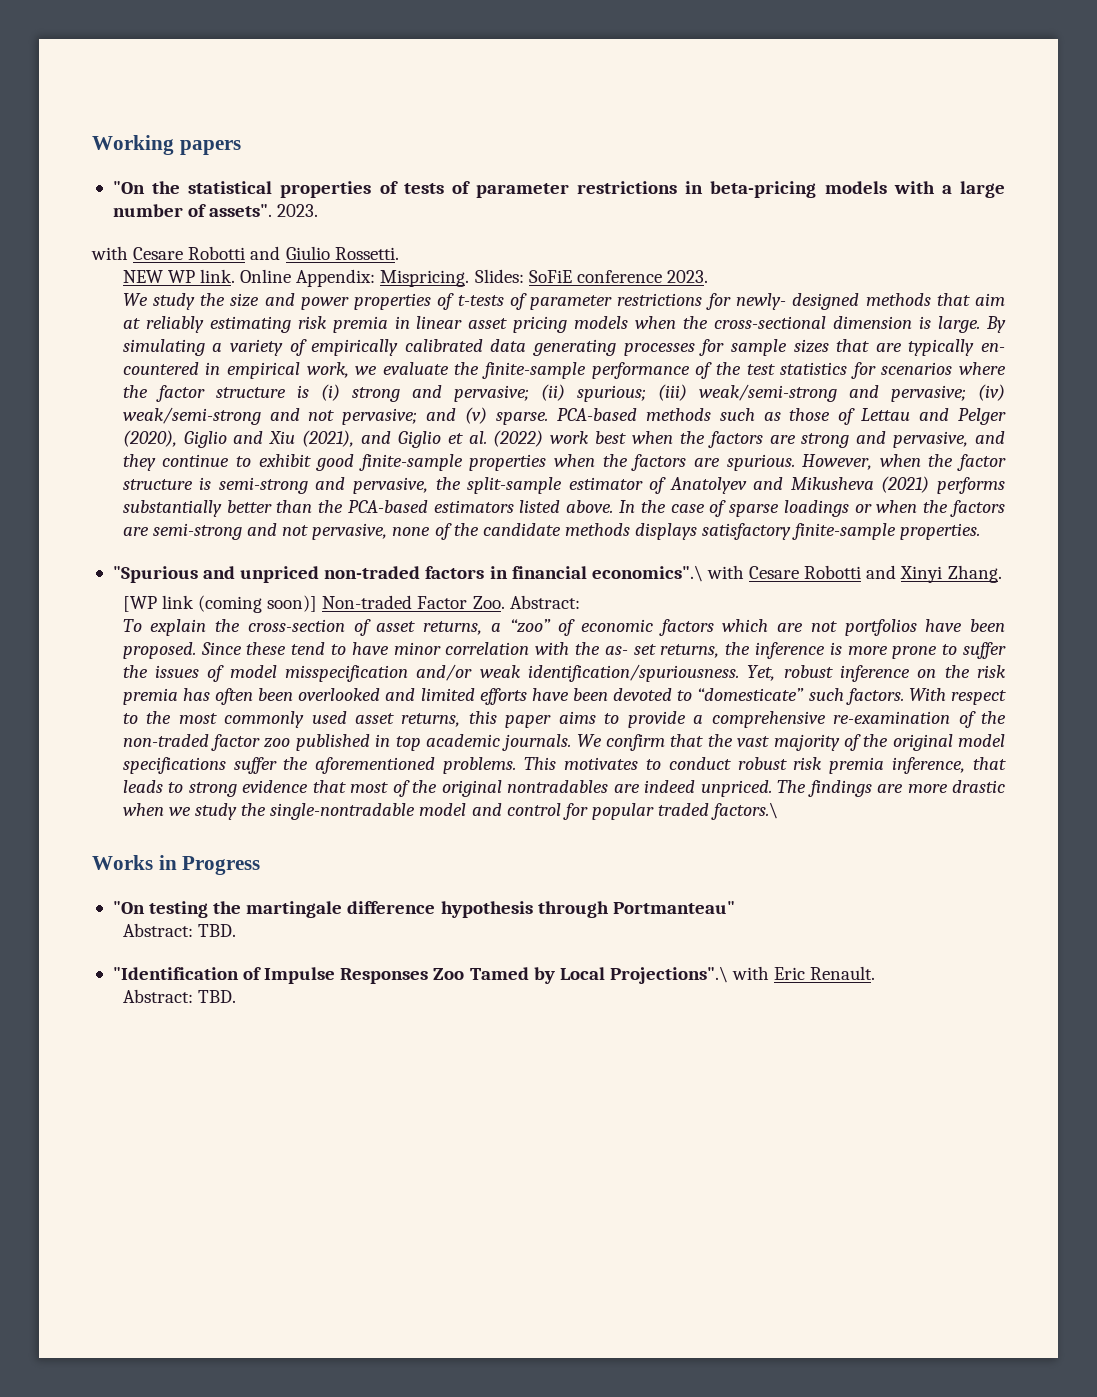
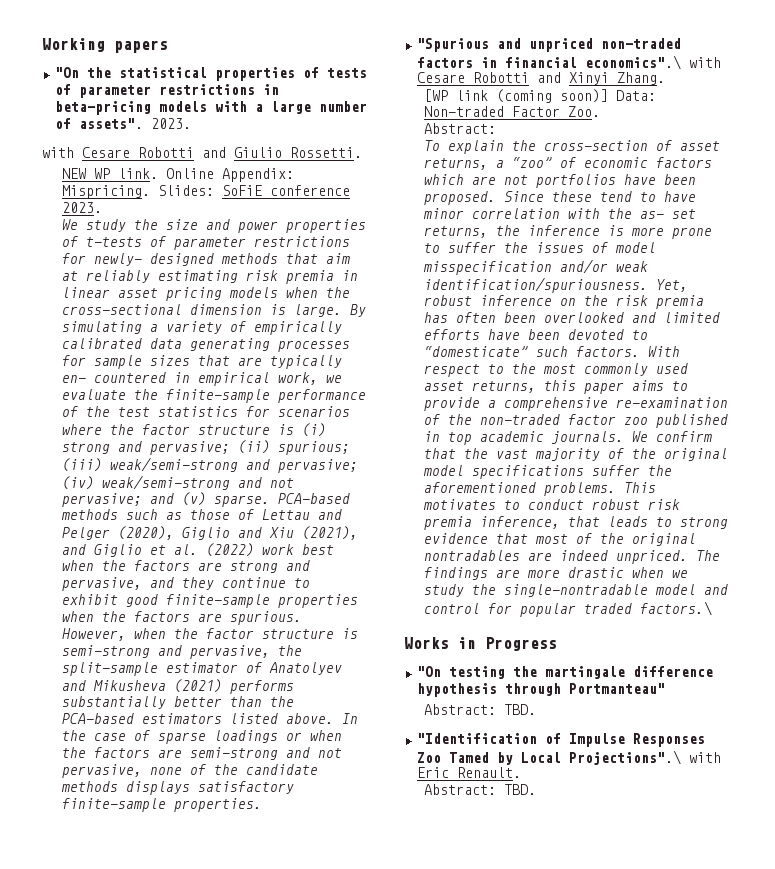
- [WP link (coming soon)] Non-traded Factor Zoo. Abstract:
+ [WP link (coming soon)] Data: Non-traded Factor Zoo.
+ Abstract:

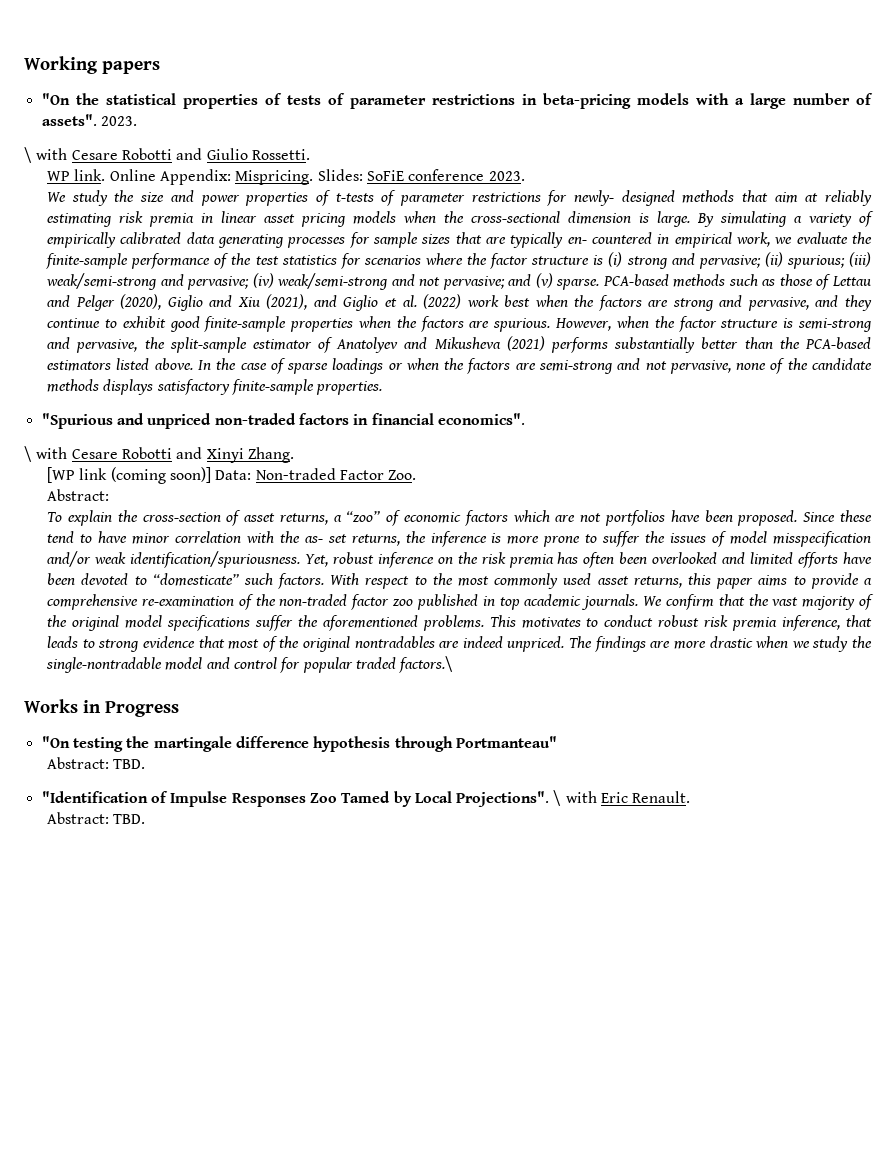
- with Cesare Robotti and Giulio Rossetti.
+ \ with Cesare Robotti and Giulio Rossetti.
- NEW WP link.
+ WP link.
- "Spurious and unpriced non-traded factors in financial economics".\ with Cesare Robotti and Xinyi Zhang.
+ "Spurious and unpriced non-traded factors in financial economics".
+ \ with Cesare Robotti and Xinyi Zhang.
- "Identification of Impulse Responses Zoo Tamed by Local Projections".\ with Eric Renault.
+ "Identification of Impulse Responses Zoo Tamed by Local Projections". \ with Eric Renault.

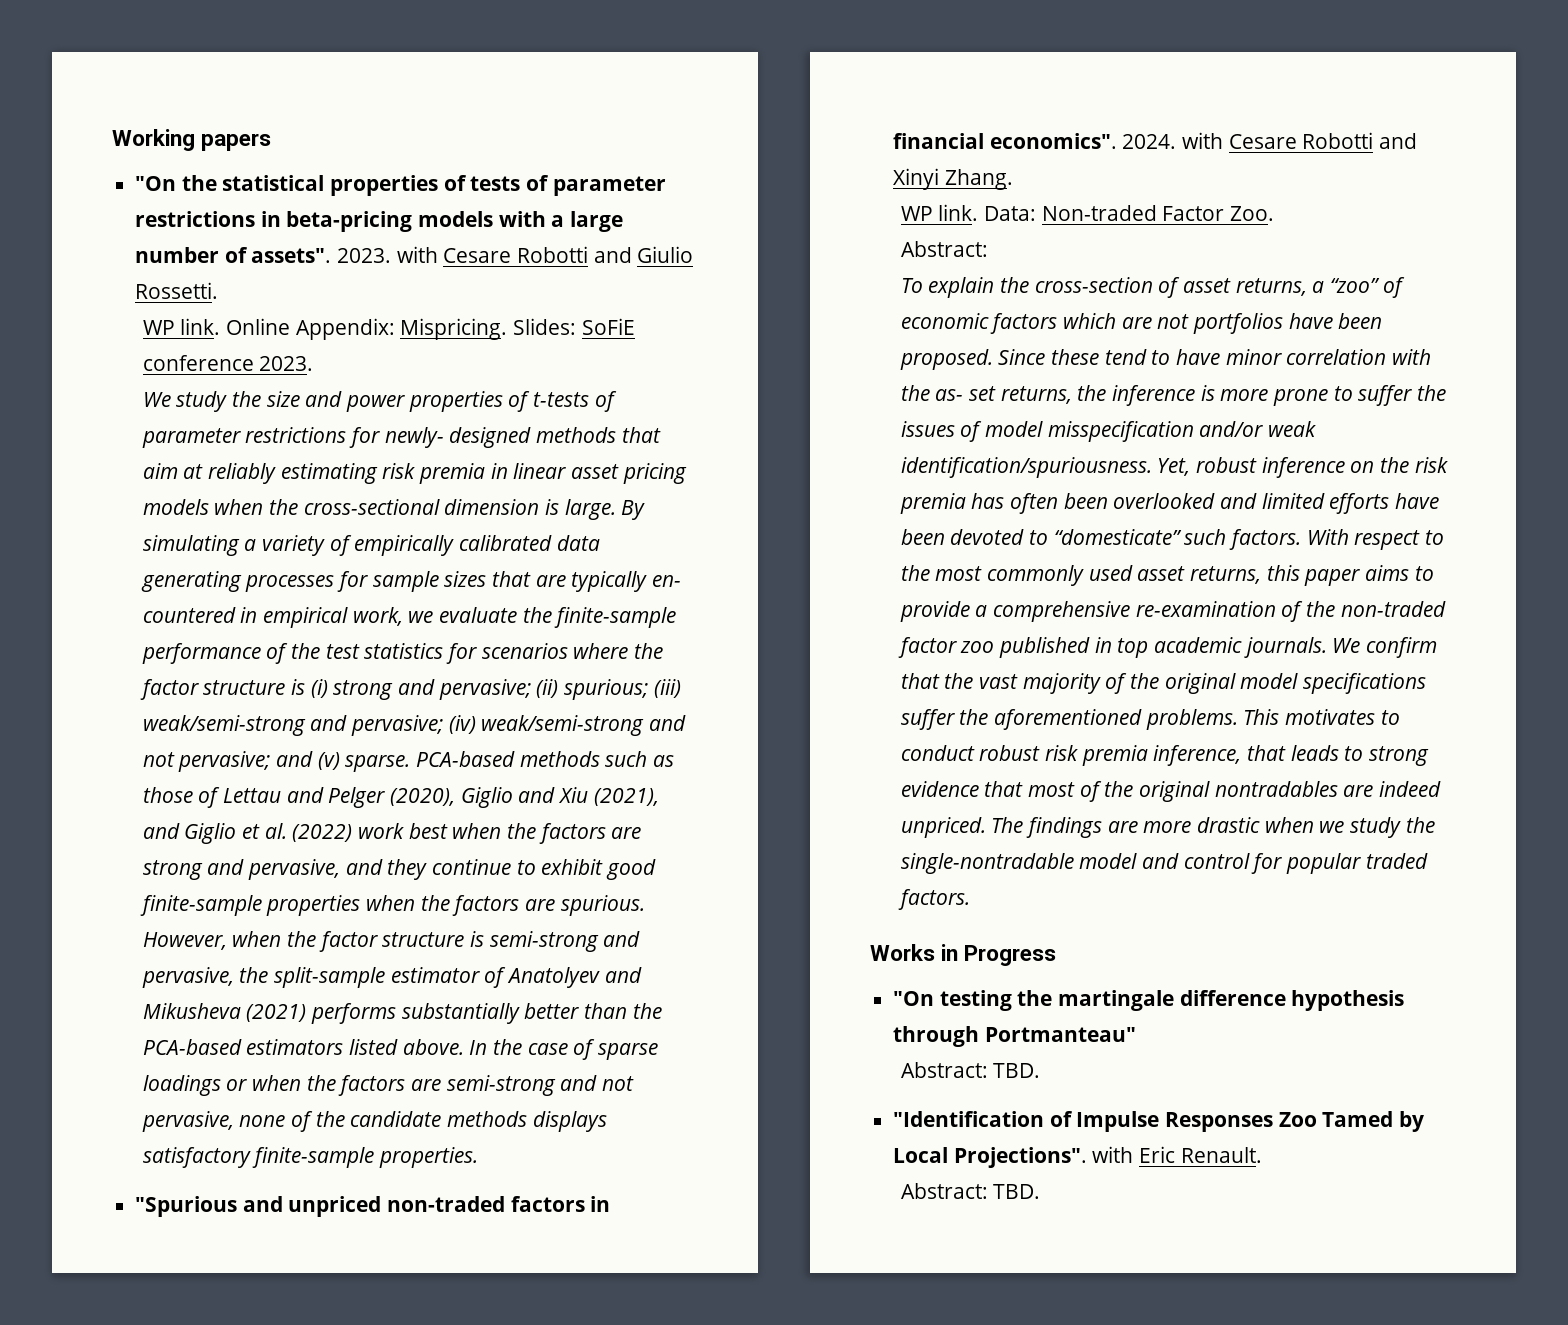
- "On the statistical properties of tests of parameter restrictions in beta-pricing models with a large number of assets". 2023.
- \ with Cesare Robotti and Giulio Rossetti.
+ "On the statistical properties of tests of parameter restrictions in beta-pricing models with a large number of assets". 2023. with Cesare Robotti and Giulio Rossetti.
- "Spurious and unpriced non-traded factors in financial economics".
- \ with Cesare Robotti and Xinyi Zhang.
+ "Spurious and unpriced non-traded factors in financial economics". 2024. with Cesare Robotti and Xinyi Zhang.
- [WP link (coming soon)] Data: Non-traded Factor Zoo.
+ WP link. Data: Non-traded Factor Zoo.
- The findings are more drastic when we study the single-nontradable model and control for popular traded factors.\
+ The findings are more drastic when we study the single-nontradable model and control for popular traded factors.
- "Identification of Impulse Responses Zoo Tamed by Local Projections". \ with Eric Renault.
+ "Identification of Impulse Responses Zoo Tamed by Local Projections". with Eric Renault.

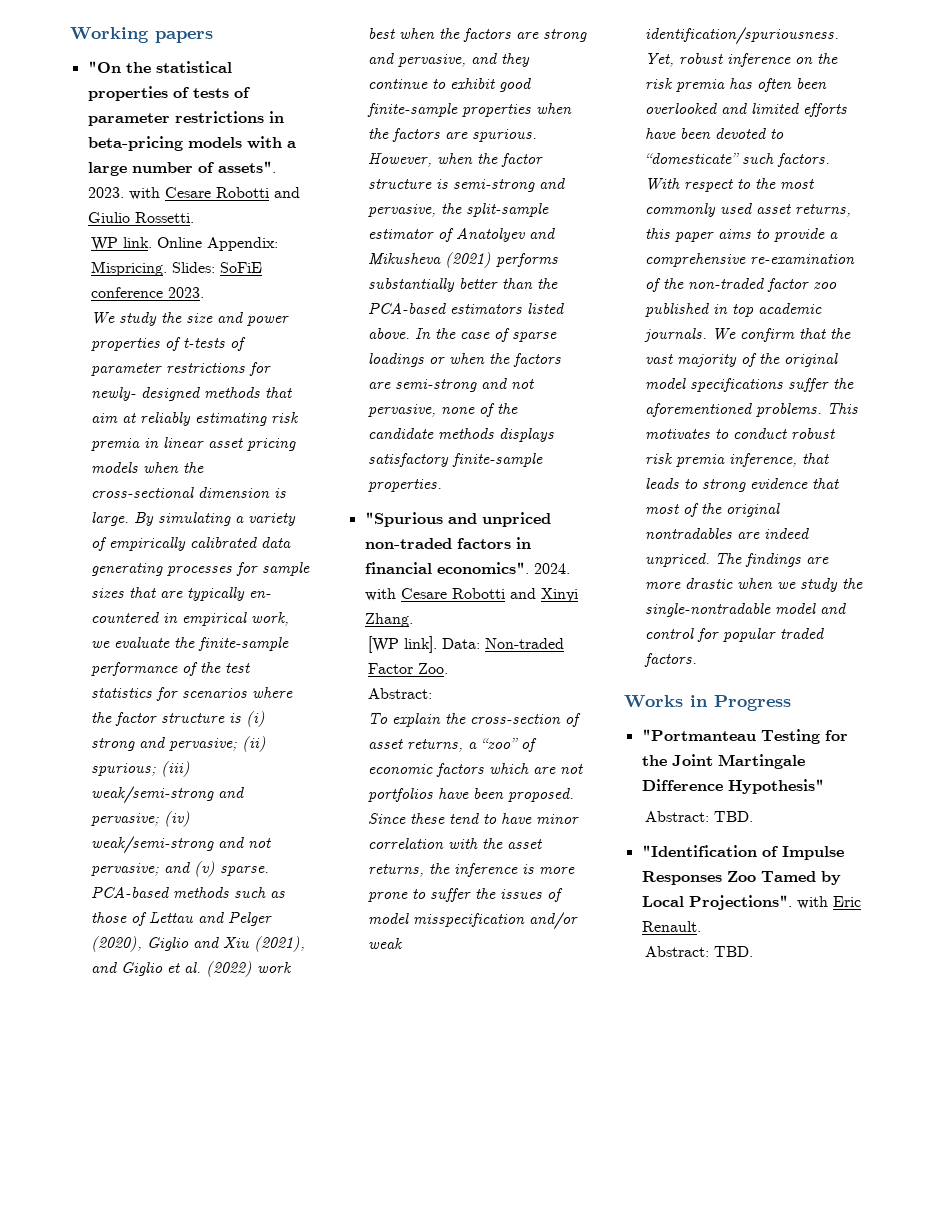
  2024. with Cesare Robotti and Xinyi Zhang.
- WP link.
+ [WP link].
- Since these tend to have minor correlation with the as- set returns, the inference is more prone to suffer the issues of model misspecification and/or weak identification/spuriousness.
+ Since these tend to have minor correlation with the asset returns, the inference is more prone to suffer the issues of model misspecification and/or weak identification/spuriousness.
- "On testing the martingale difference hypothesis through Portmanteau"
+ "Portmanteau Testing for the Joint Martingale Difference Hypothesis"

